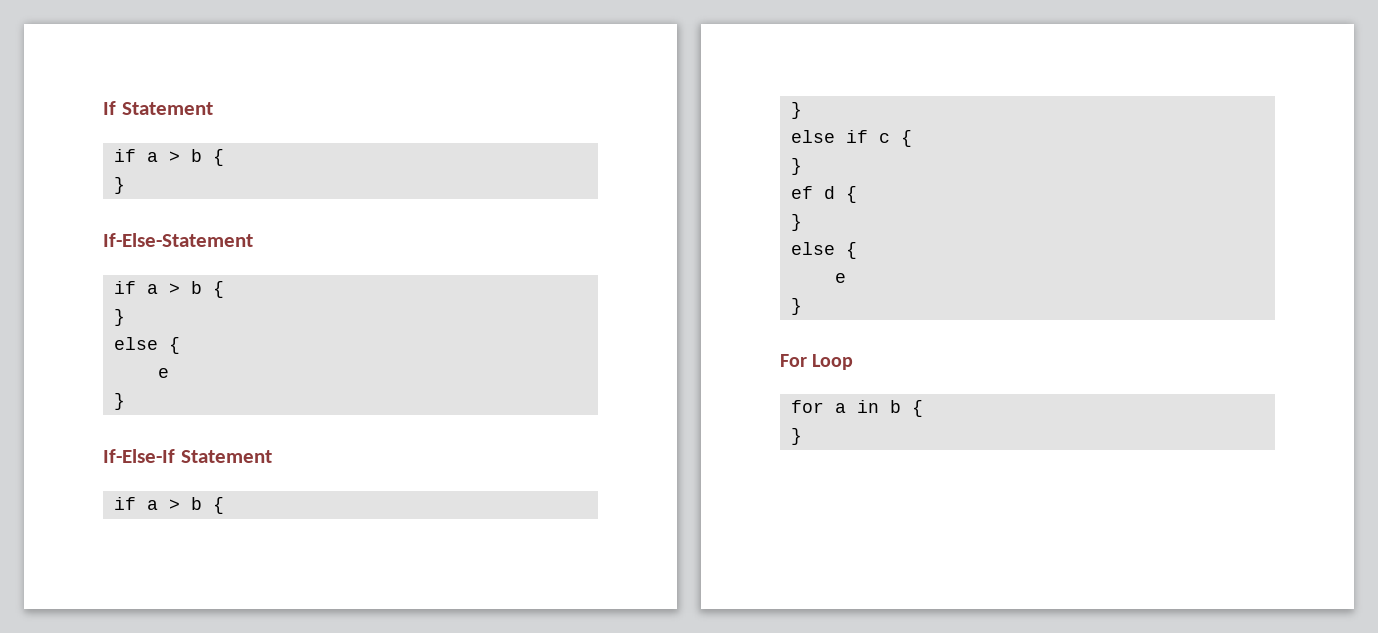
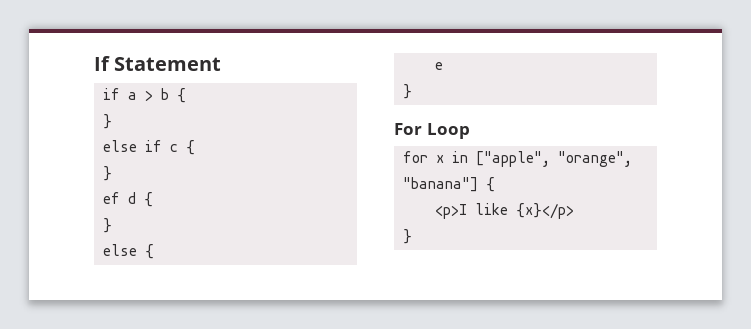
- If-Else-Statement
- if a > b {
- }
- else {
- e
- }
- If-Else-If Statement
- if a > b {
- }
- for a in b {
+ for x in ["apple", "orange", "banana"] {
+ <p>I like {x}</p>

